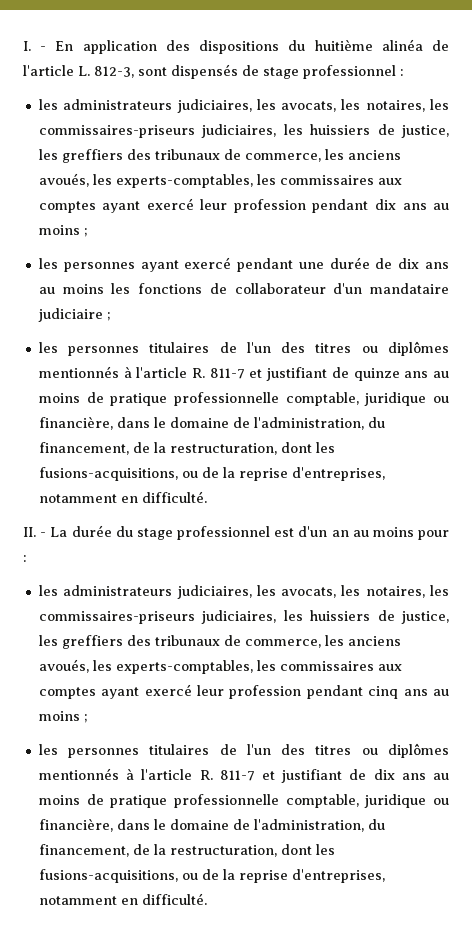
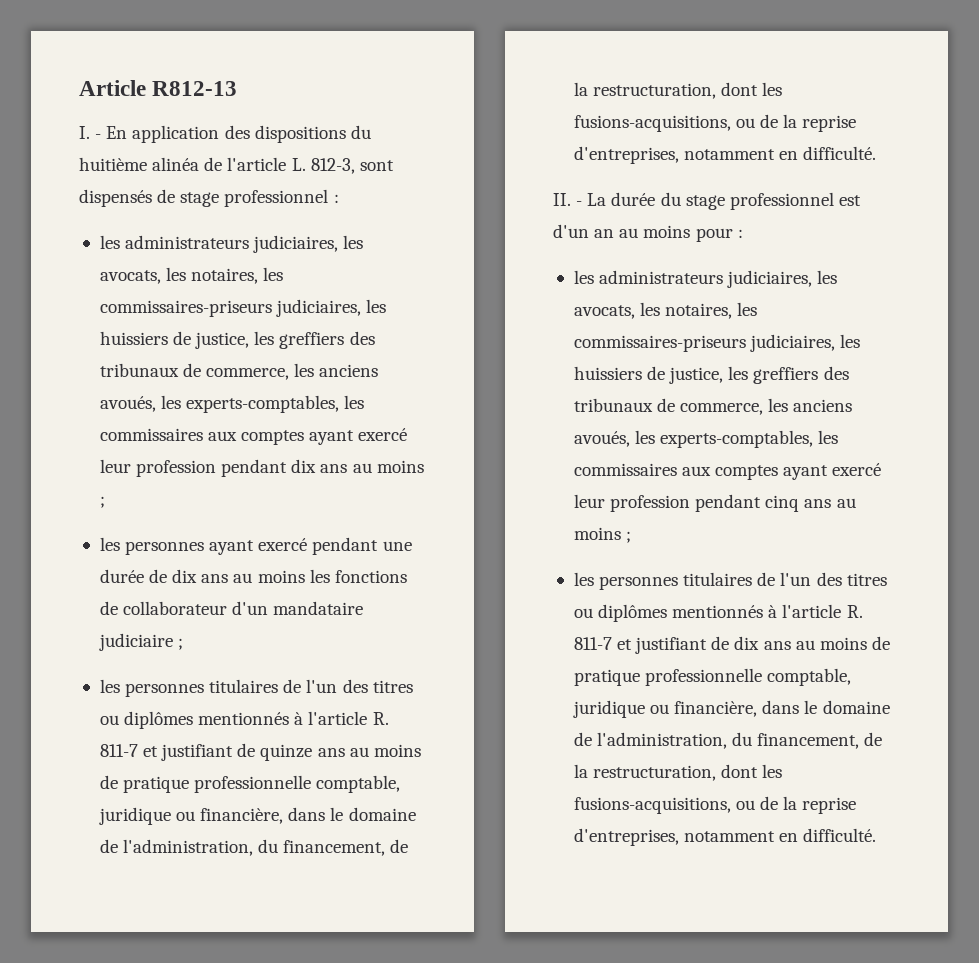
+ Article R812-13

